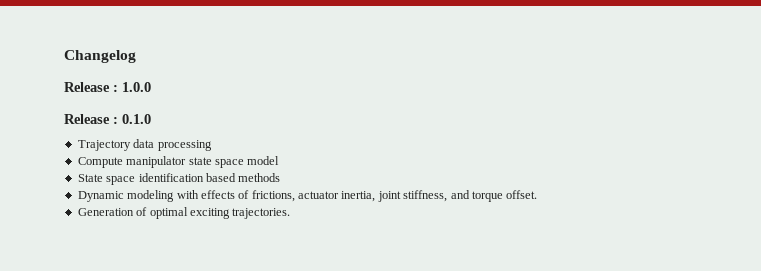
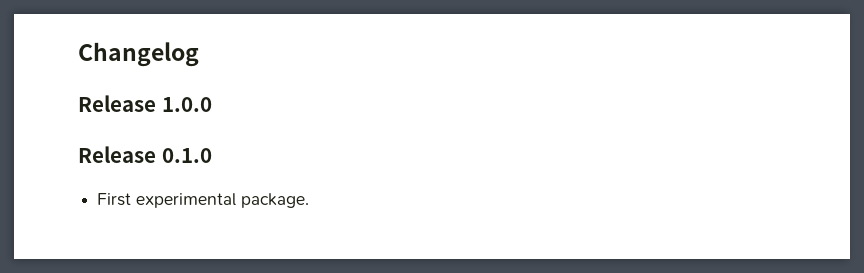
- Release : 1.0.0
+ Release 1.0.0
- Release : 0.1.0
+ Release 0.1.0
- Trajectory data processing
- Compute manipulator state space model
- State space identification based methods
- Dynamic modeling with effects of frictions, actuator inertia, joint stiffness, and torque offset.
- Generation of optimal exciting trajectories.
+ First experimental package.

